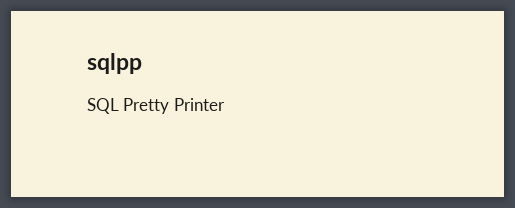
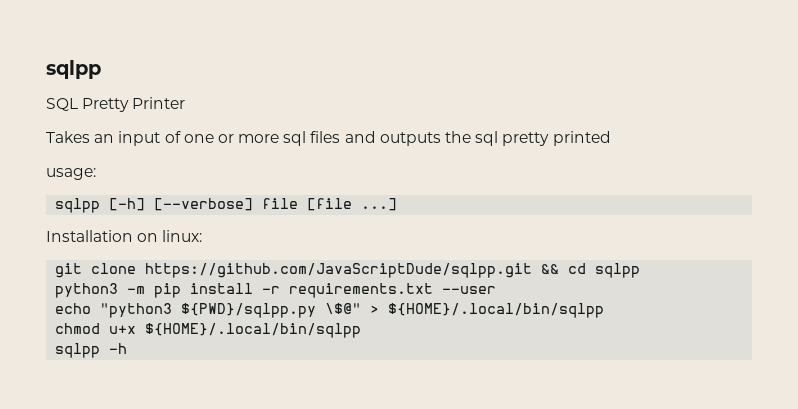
+ Takes an input of one or more sql files and outputs the sql pretty printed
+ usage:
+ sqlpp [-h] [--verbose] file [file ...]
+ Installation on linux:
+ git clone https://github.com/JavaScriptDude/sqlpp.git && cd sqlpp
+ python3 -m pip install -r requirements.txt --user
+ echo "python3 ${PWD}/sqlpp.py \$@" > ${HOME}/.local/bin/sqlpp
+ chmod u+x ${HOME}/.local/bin/sqlpp
+ sqlpp -h

